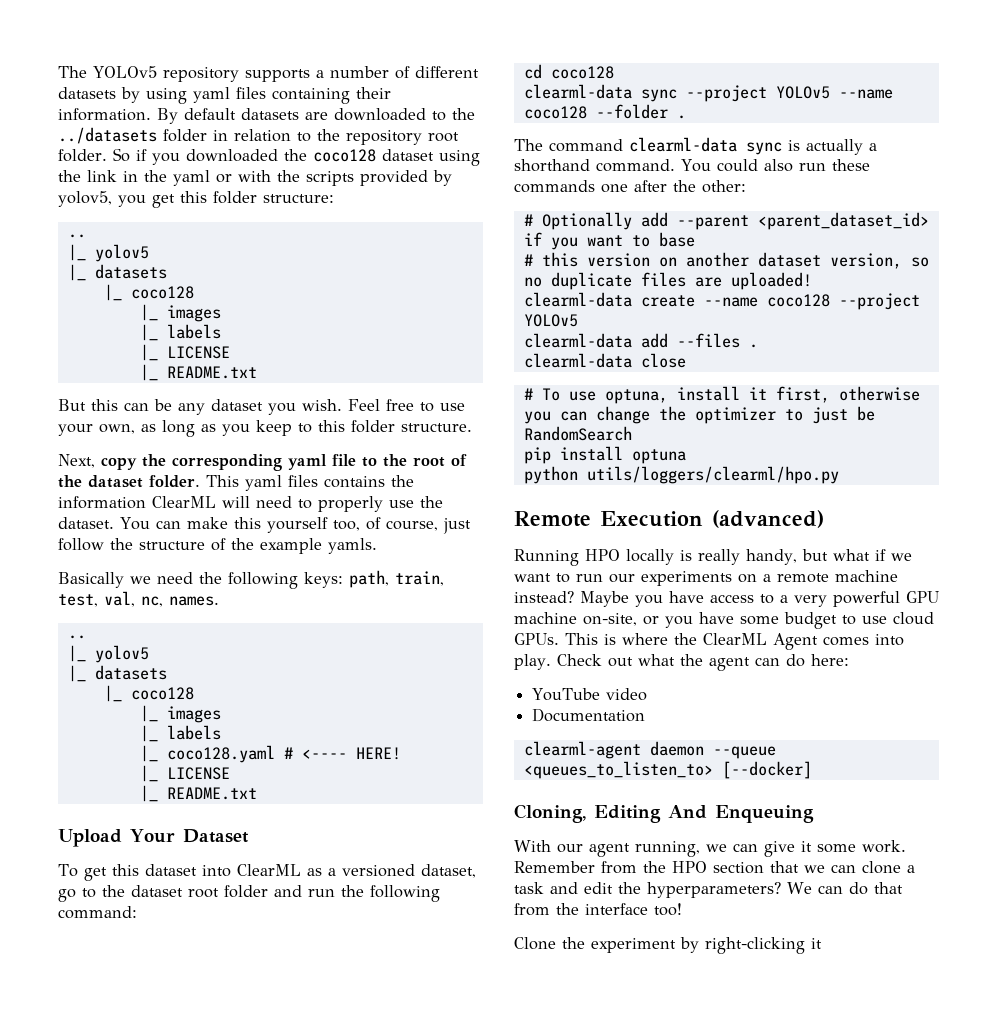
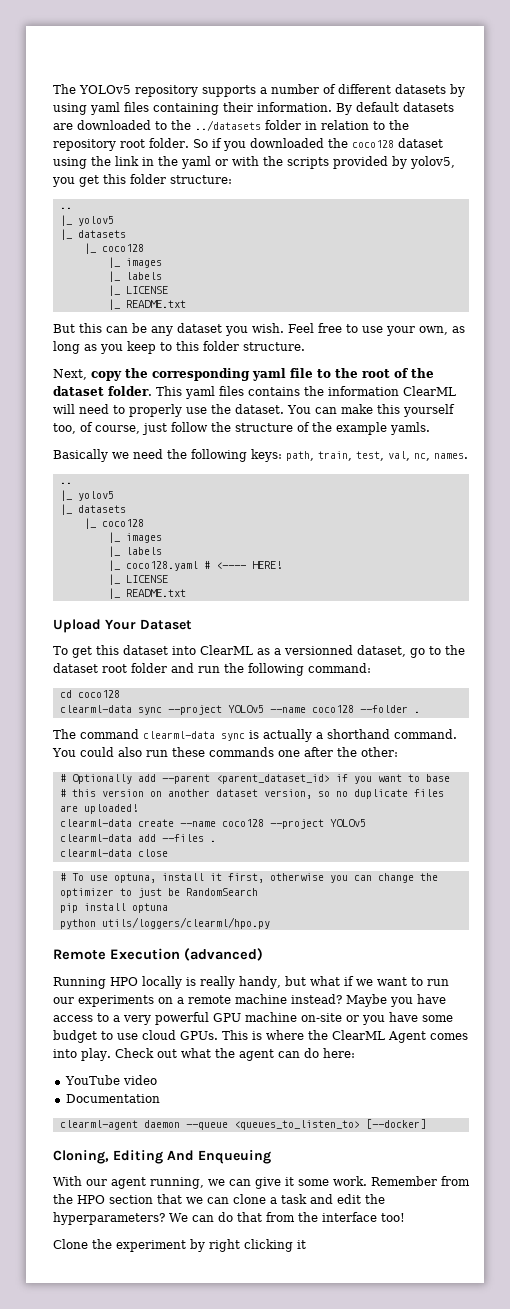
- To get this dataset into ClearML as a versioned dataset, go to the dataset root folder and run the following command:
+ To get this dataset into ClearML as a versionned dataset, go to the dataset root folder and run the following command:
- Maybe you have access to a very powerful GPU machine on-site, or you have some budget to use cloud GPUs.
+ Maybe you have access to a very powerful GPU machine on-site or you have some budget to use cloud GPUs.
- Clone the experiment by right-clicking it
+ Clone the experiment by right clicking it

